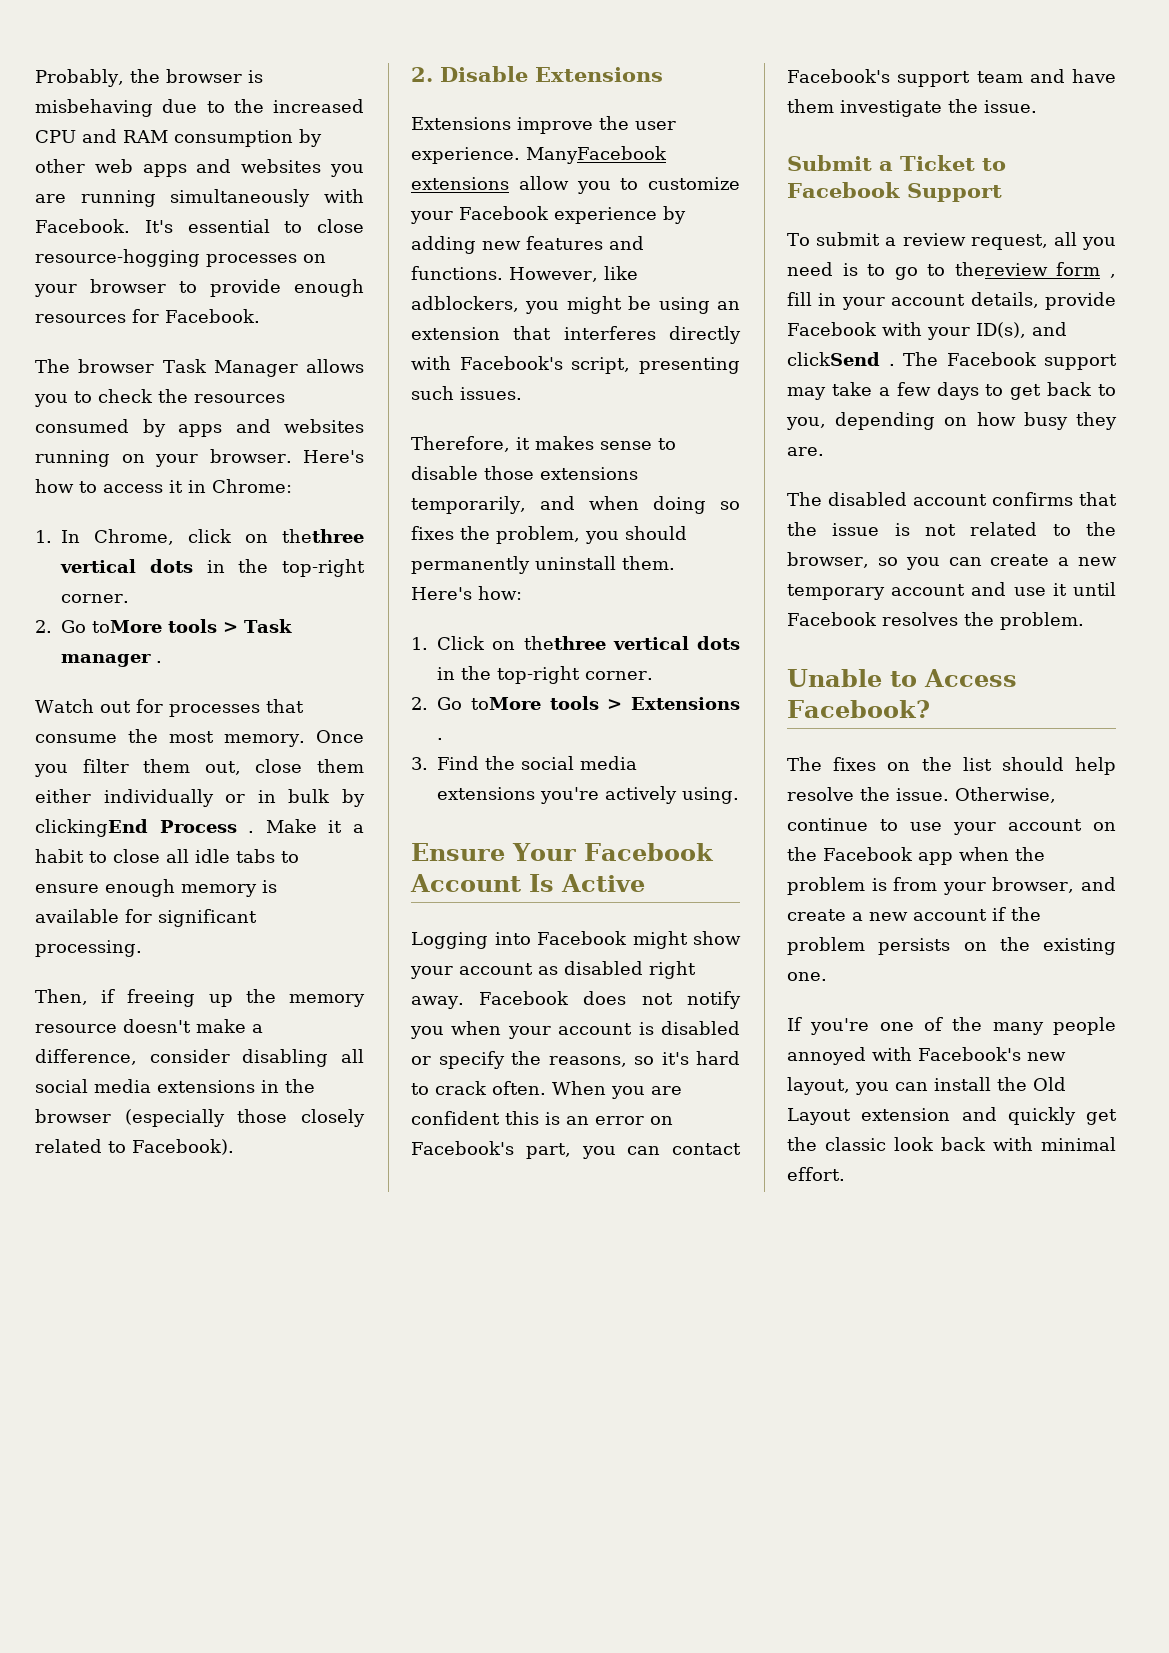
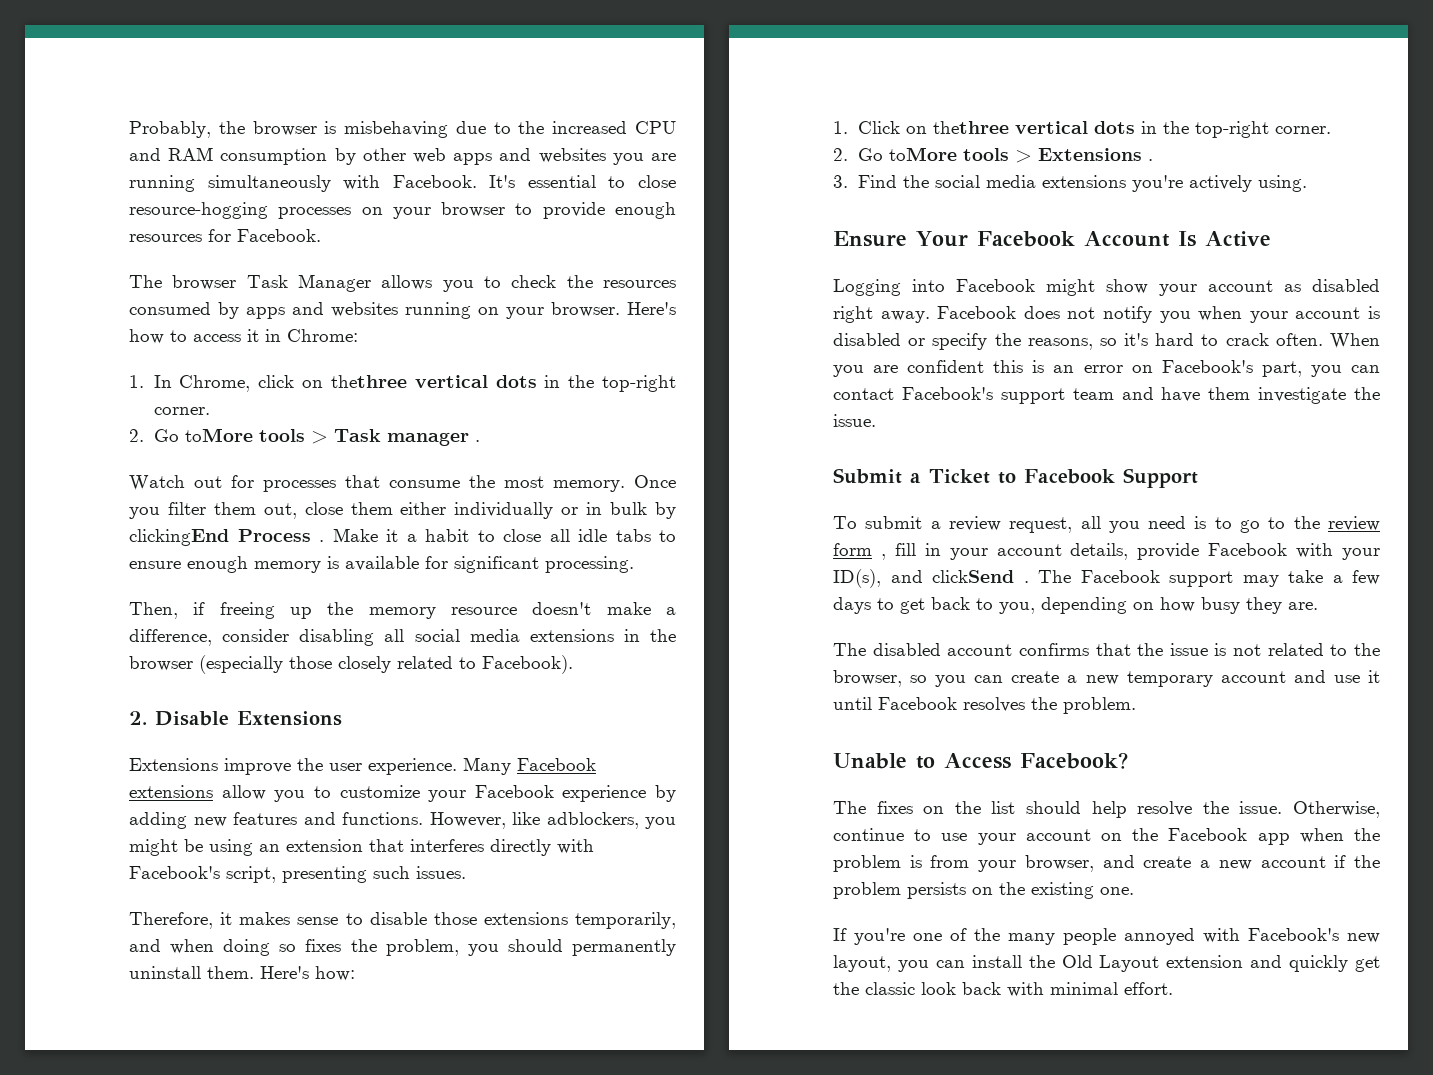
- ManyFacebook extensions allow you to customize your Facebook experience by adding new features and functions.
+ Many Facebook extensions allow you to customize your Facebook experience by adding new features and functions.
- To submit a review request, all you need is to go to thereview form , fill in your account details, provide Facebook with your ID(s), and clickSend .
+ To submit a review request, all you need is to go to the review form , fill in your account details, provide Facebook with your ID(s), and clickSend .

